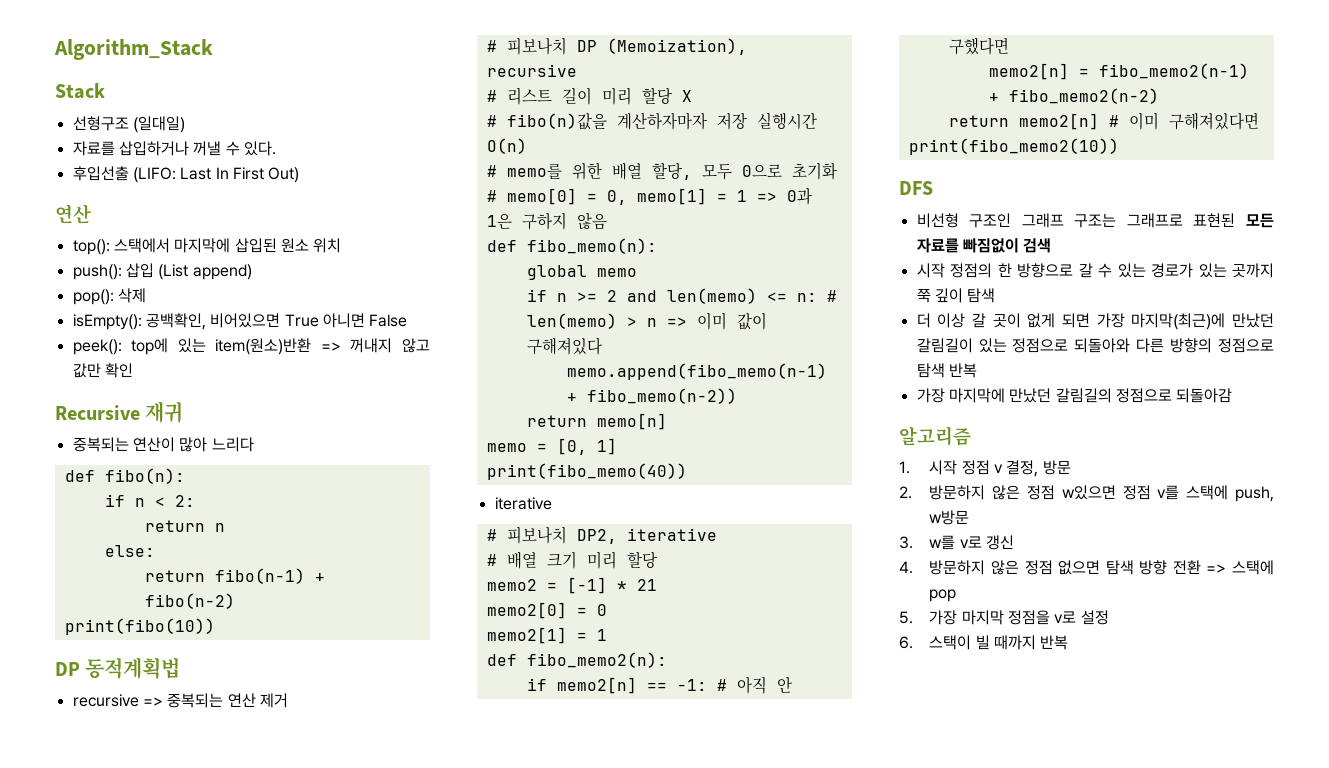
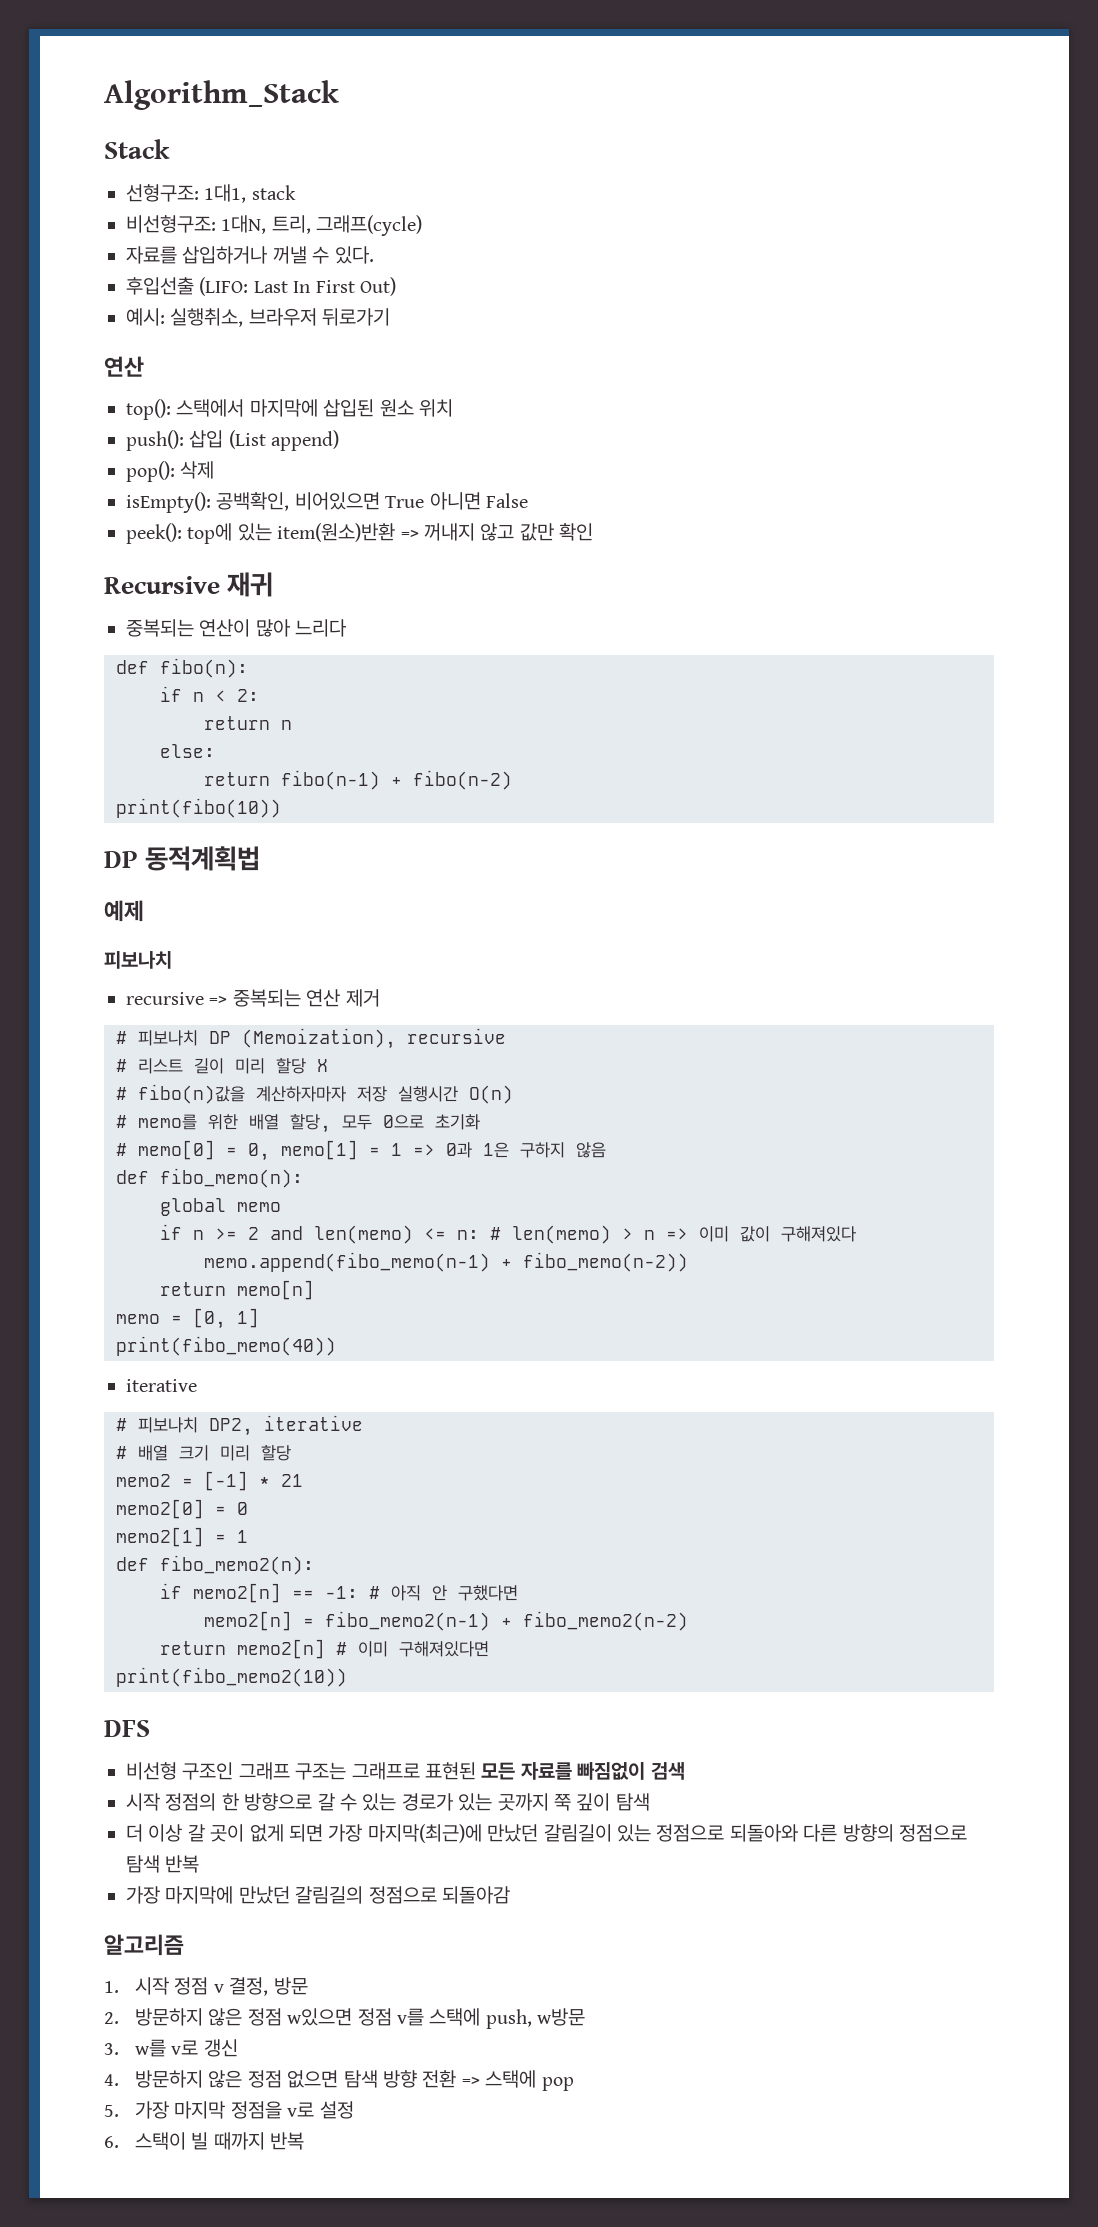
- 선형구조 (일대일)
+ 선형구조: 1대1, stack
+ 비선형구조: 1대N, 트리, 그래프(cycle)
+ 예시: 실행취소, 브라우저 뒤로가기
+ 예제
+ 피보나치

